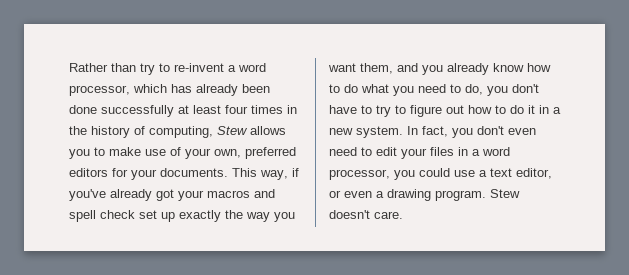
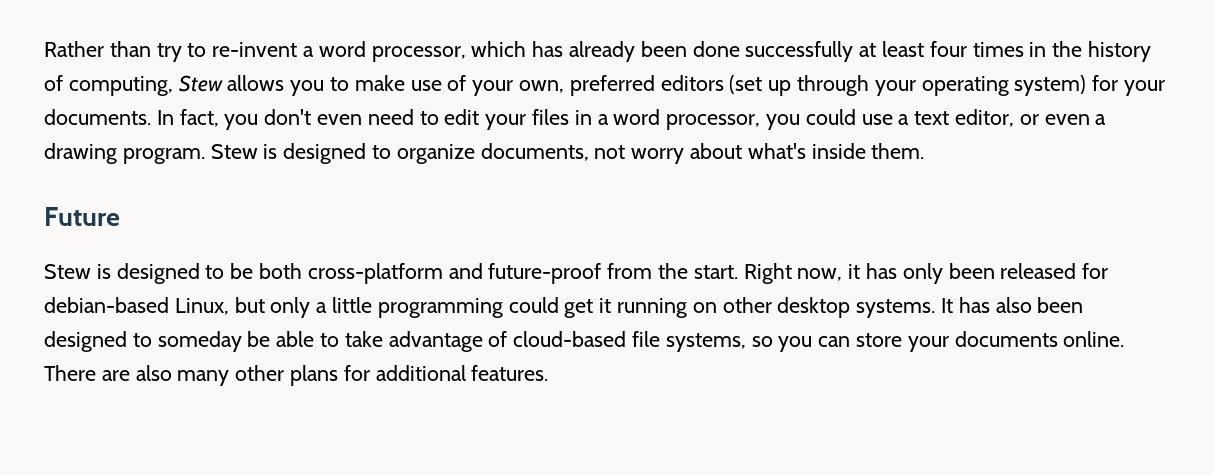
- Rather than try to re-invent a word processor, which has already been done successfully at least four times in the history of computing, Stew allows you to make use of your own, preferred editors for your documents. This way, if you've already got your macros and spell check set up exactly the way you want them, and you already know how to do what you need to do, you don't have to try to figure out how to do it in a new system.
+ Rather than try to re-invent a word processor, which has already been done successfully at least four times in the history of computing, Stew allows you to make use of your own, preferred editors (set up through your operating system) for your documents.
- Stew doesn't care.
+ Stew is designed to organize documents, not worry about what's inside them.
+ Future
+ Stew is designed to be both cross-platform and future-proof from the start. Right now, it has only been released for debian-based Linux, but only a little programming could get it running on other desktop systems. It has also been designed to someday be able to take advantage of cloud-based file systems, so you can store your documents online. There are also many other plans for additional features.

